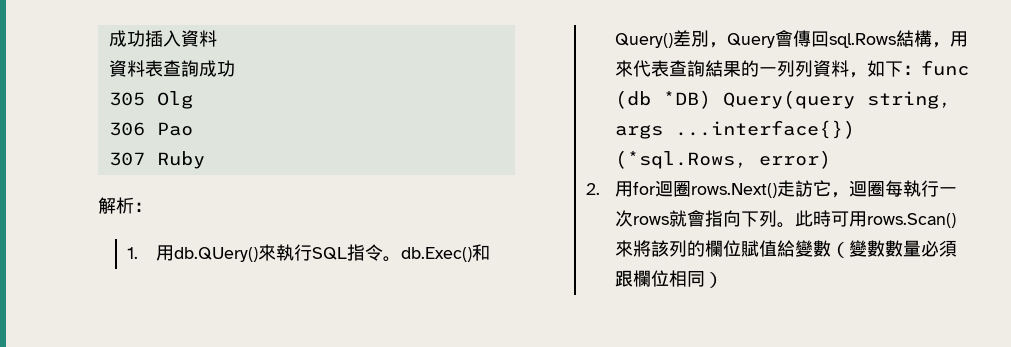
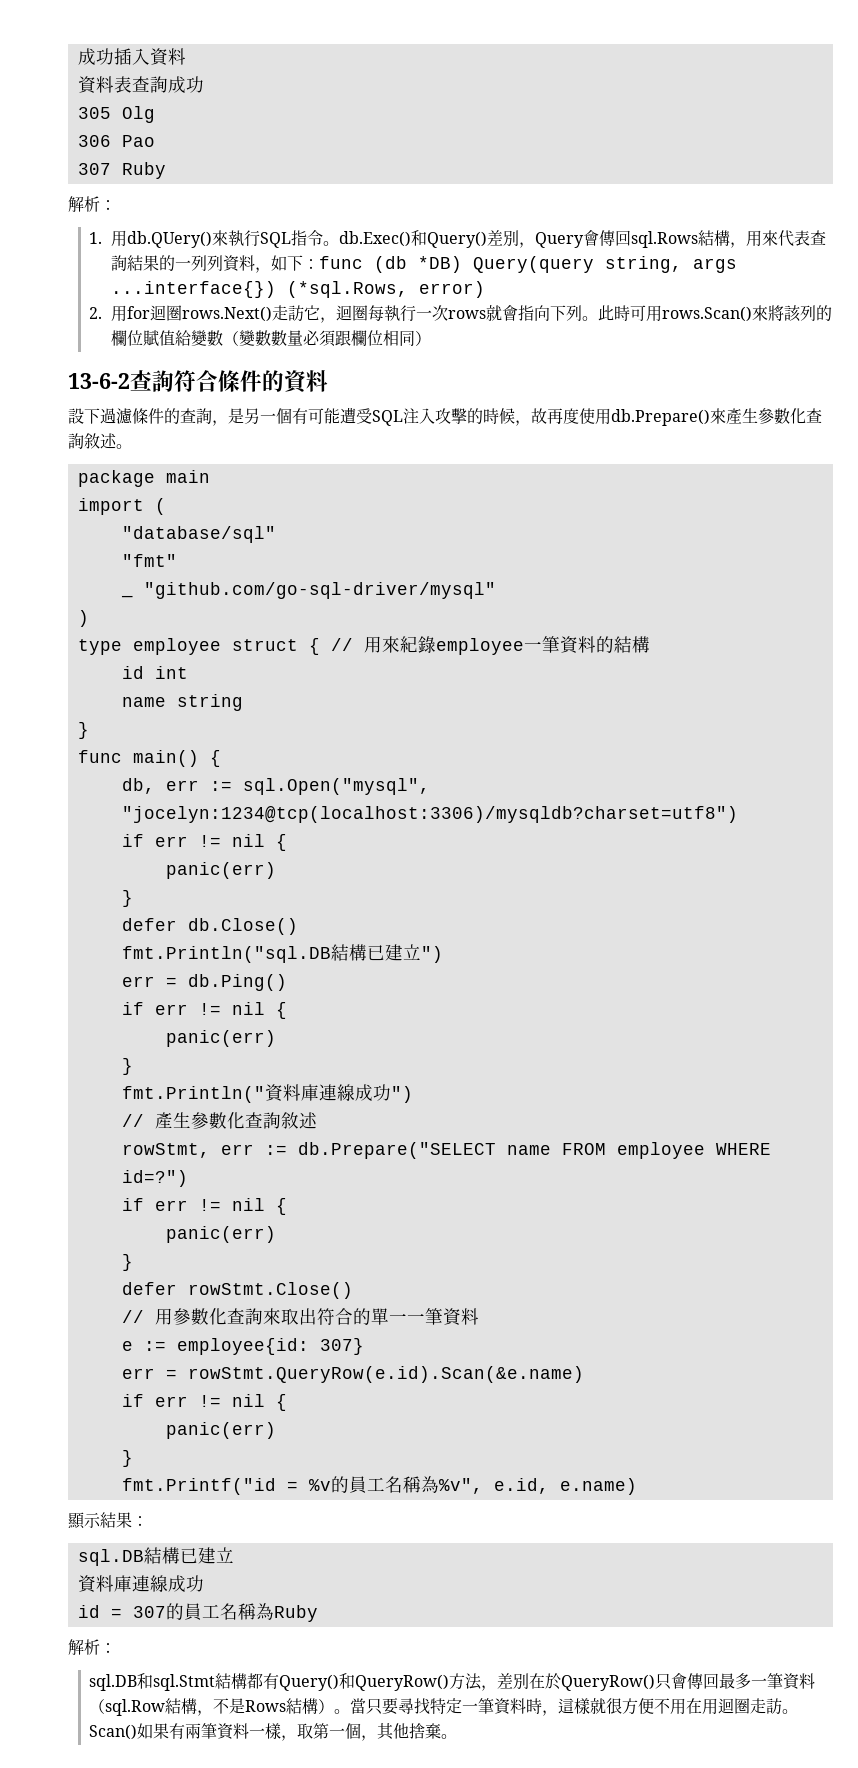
+ 13-6-2查詢符合條件的資料
+ 設下過濾條件的查詢，是另一個有可能遭受SQL注入攻擊的時候，故再度使用db.Prepare()來產生參數化查詢敘述。
+ package main
+ import (
+ "database/sql"
+ "fmt"
+ _ "github.com/go-sql-driver/mysql"
+ )
+ type employee struct { // 用來紀錄employee一筆資料的結構
+ id int
+ name string
+ }
+ func main() {
+ db, err := sql.Open("mysql", "jocelyn:1234@tcp(localhost:3306)/mysqldb?charset=utf8")
+ if err != nil {
+ panic(err)
+ }
+ defer db.Close()
+ fmt.Println("sql.DB結構已建立")
+ err = db.Ping()
+ if err != nil {
+ panic(err)
+ }
+ fmt.Println("資料庫連線成功")
+ // 產生參數化查詢敘述
+ rowStmt, err := db.Prepare("SELECT name FROM employee WHERE id=?")
+ if err != nil {
+ panic(err)
+ }
+ defer rowStmt.Close()
+ // 用參數化查詢來取出符合的單一一筆資料
+ e := employee{id: 307}
+ err = rowStmt.QueryRow(e.id).Scan(&e.name)
+ if err != nil {
+ panic(err)
+ }
+ fmt.Printf("id = %v的員工名稱為%v", e.id, e.name)
+ 顯示結果：
+ sql.DB結構已建立
+ 資料庫連線成功
+ id = 307的員工名稱為Ruby
+ 解析：
+ sql.DB和sql.Stmt結構都有Query()和QueryRow()方法，差別在於QueryRow()只會傳回最多一筆資料（sql.Row結構，不是Rows結構）。當只要尋找特定一筆資料時，這樣就很方便不用在用迴圈走訪。Scan()如果有兩筆資料一樣，取第一個，其他捨棄。

